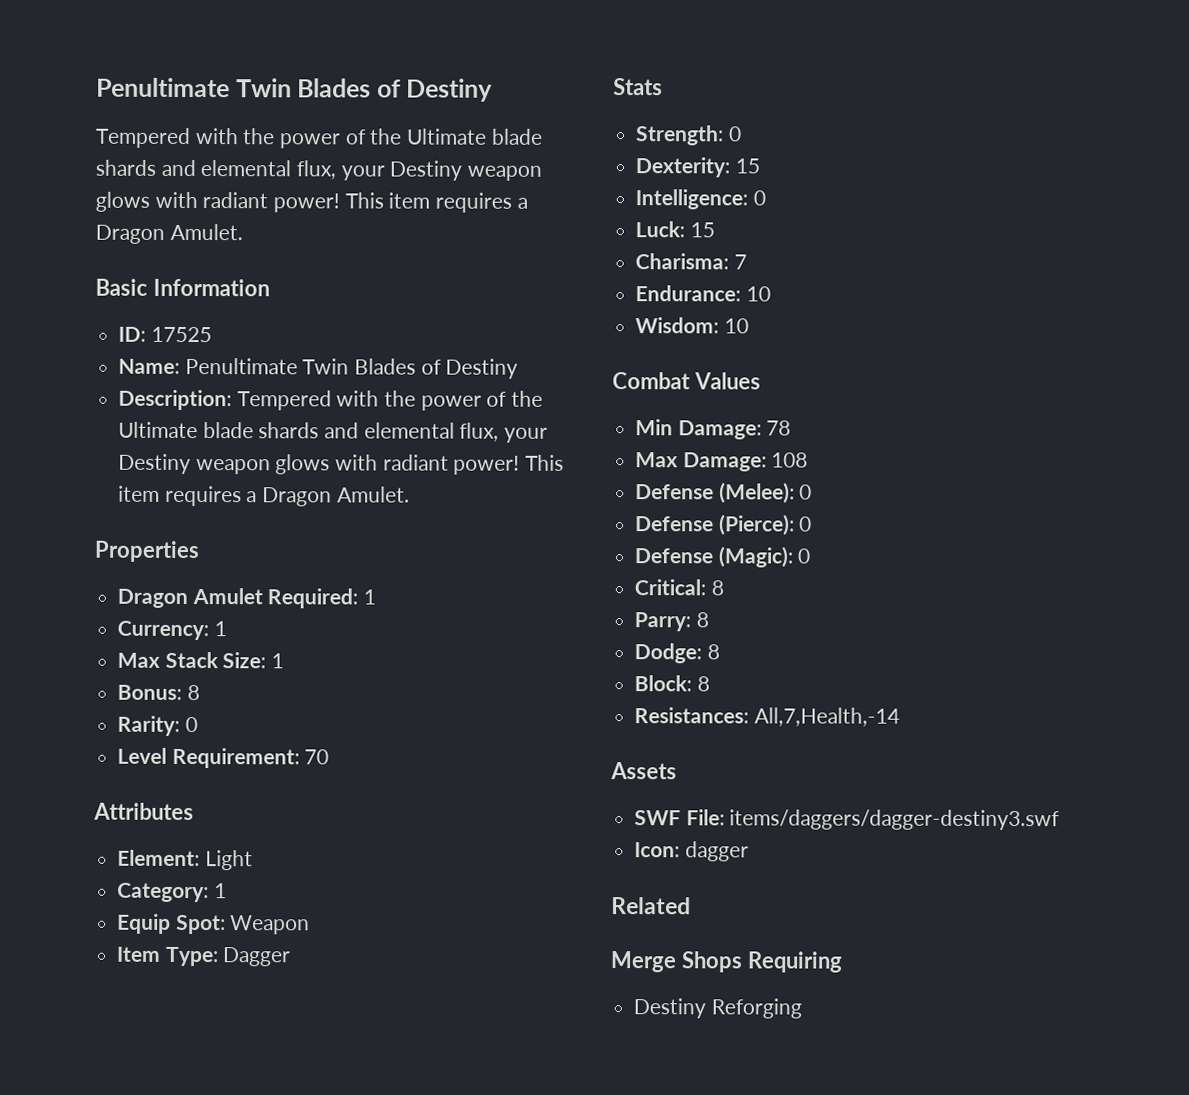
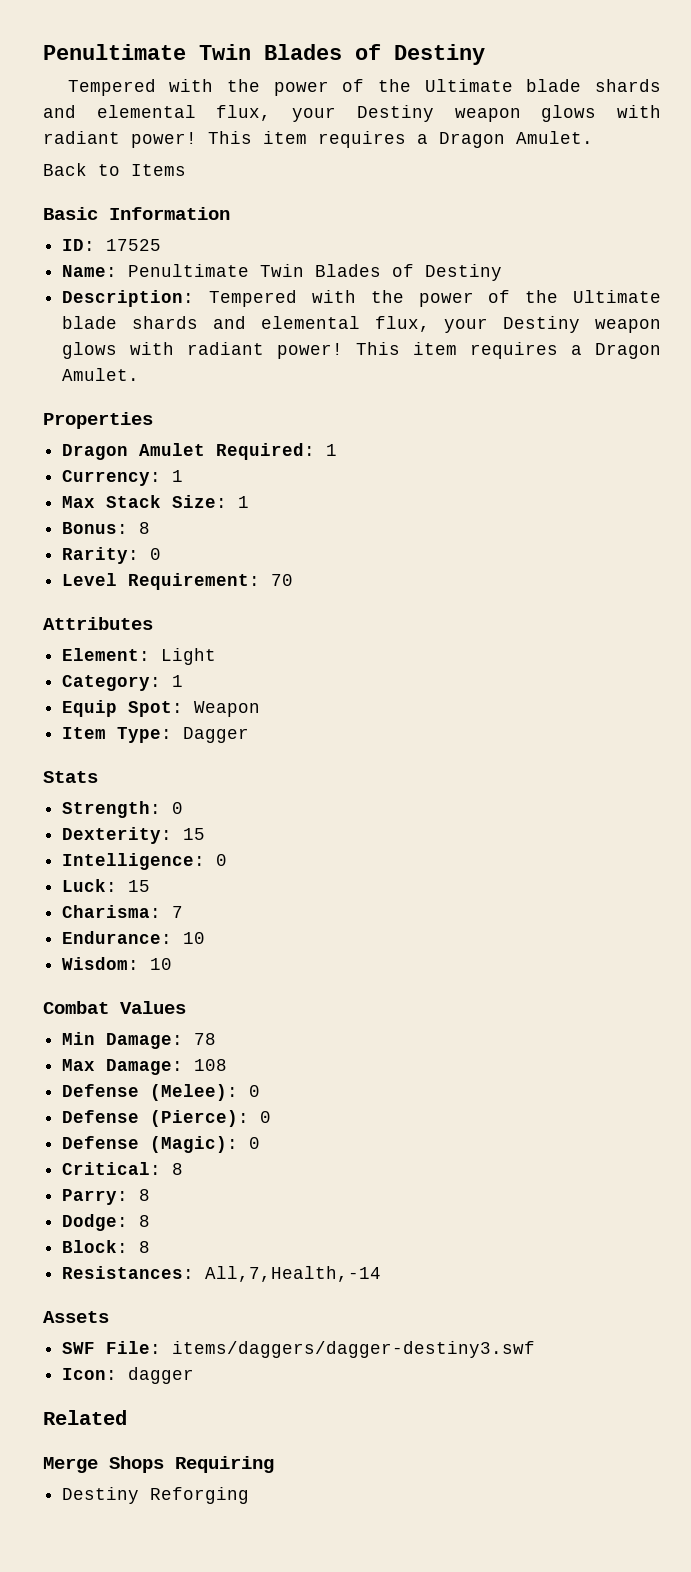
+ Back to Items

